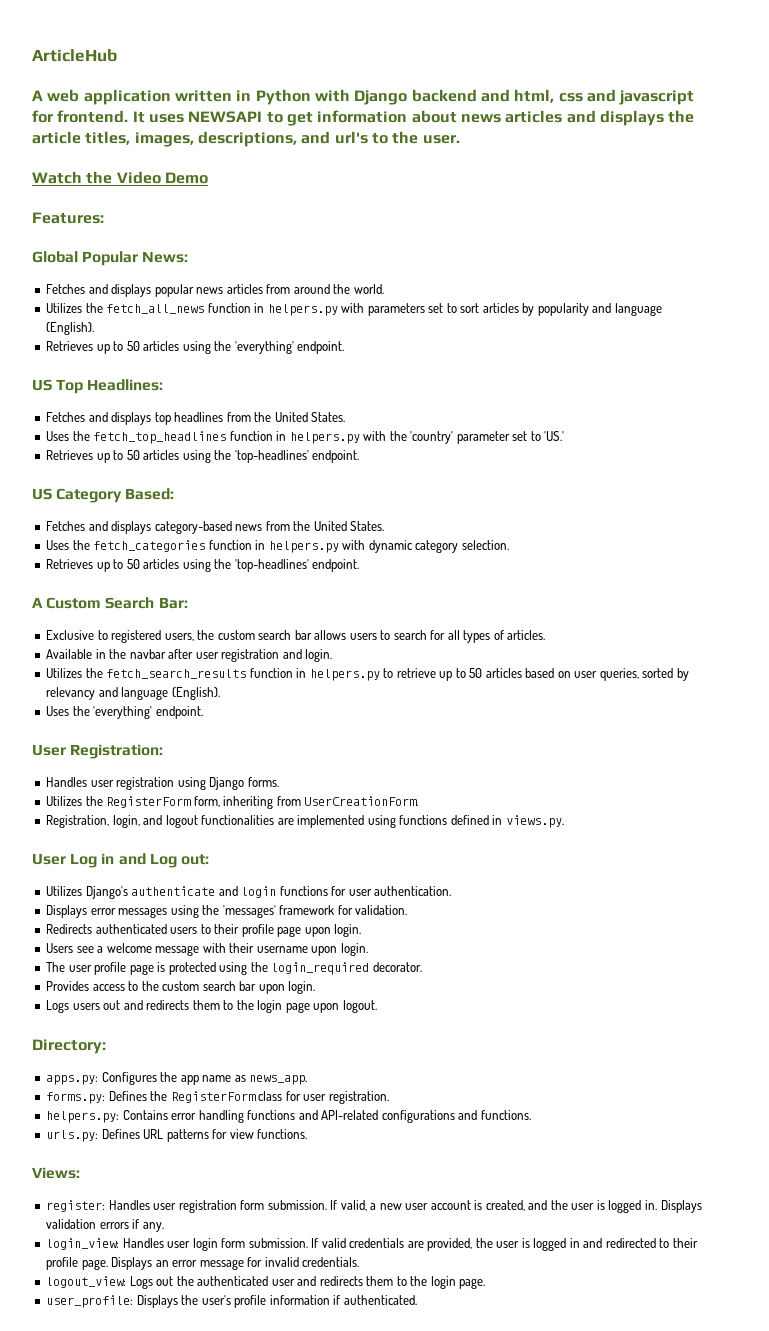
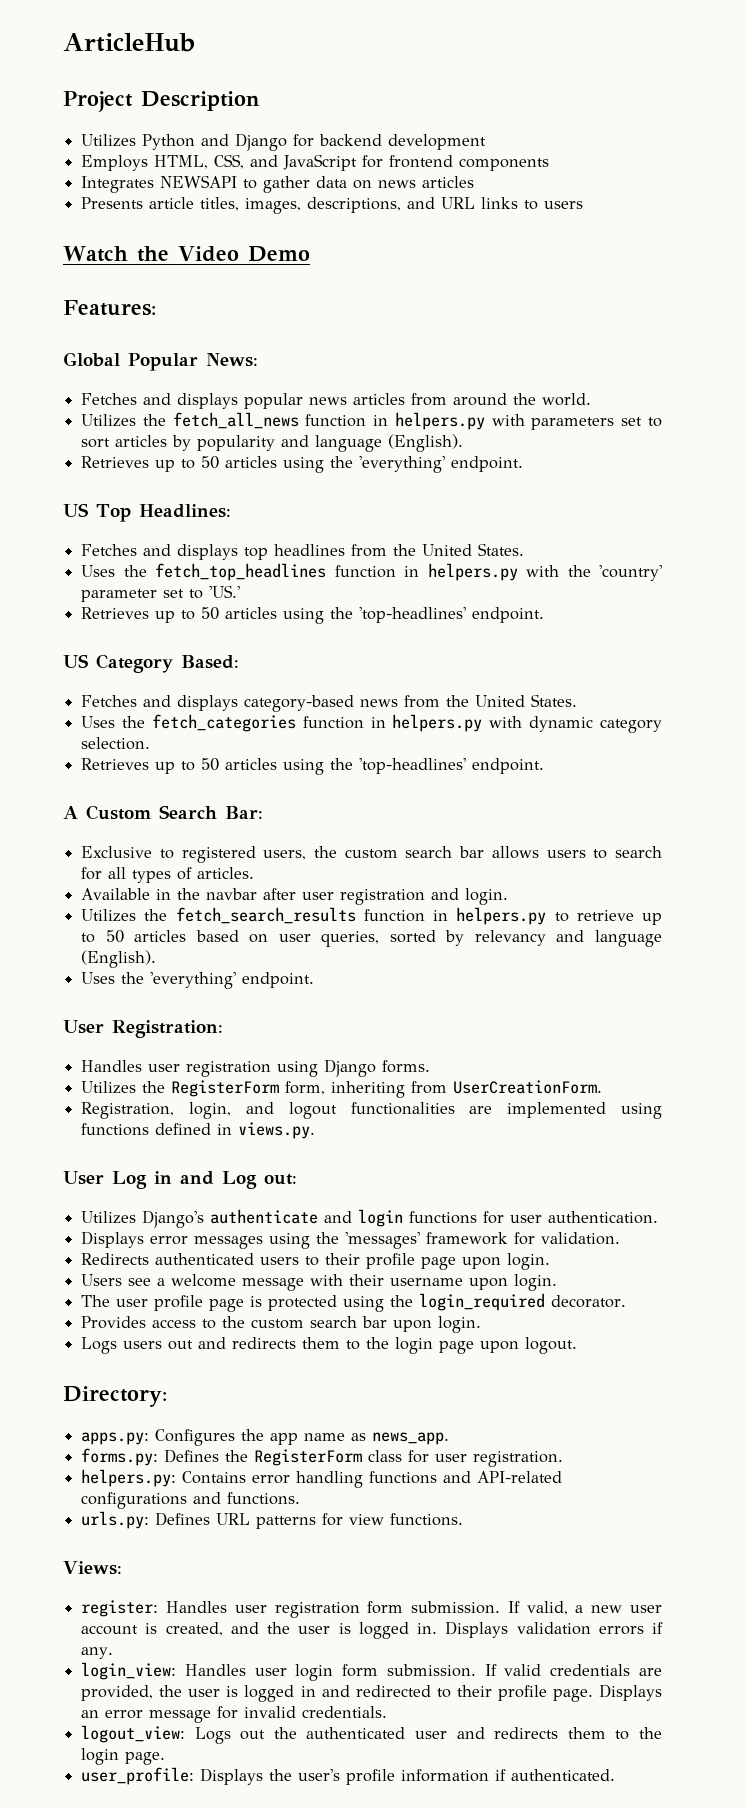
- A web application written in Python with Django backend and html, css and javascript for frontend. It uses NEWSAPI to get information about news articles and displays the article titles, images, descriptions, and url's to the user.
+ Project Description
+ Utilizes Python and Django for backend development
+ Employs HTML, CSS, and JavaScript for frontend components
+ Integrates NEWSAPI to gather data on news articles
+ Presents article titles, images, descriptions, and URL links to users

